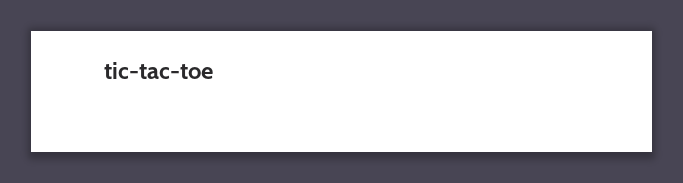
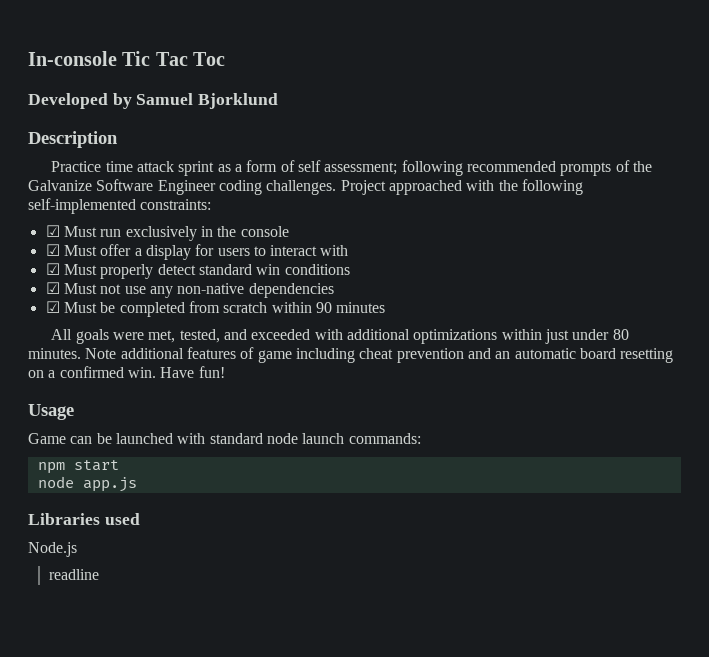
- tic-tac-toe
+ In-console Tic Tac Toc
+ Developed by Samuel Bjorklund
+ Description
+ Practice time attack sprint as a form of self assessment; following recommended prompts of the Galvanize Software Engineer coding challenges. Project approached with the following self-implemented constraints:
+ ☑ Must run exclusively in the console
+ ☑ Must offer a display for users to interact with
+ ☑ Must properly detect standard win conditions
+ ☑ Must not use any non-native dependencies
+ ☑ Must be completed from scratch within 90 minutes
+ All goals were met, tested, and exceeded with additional optimizations within just under 80 minutes. Note additional features of game including cheat prevention and an automatic board resetting on a confirmed win. Have fun!
+ Usage
+ Game can be launched with standard node launch commands:
+ npm start
+ node app.js
+ Libraries used
+ Node.js
+ readline

